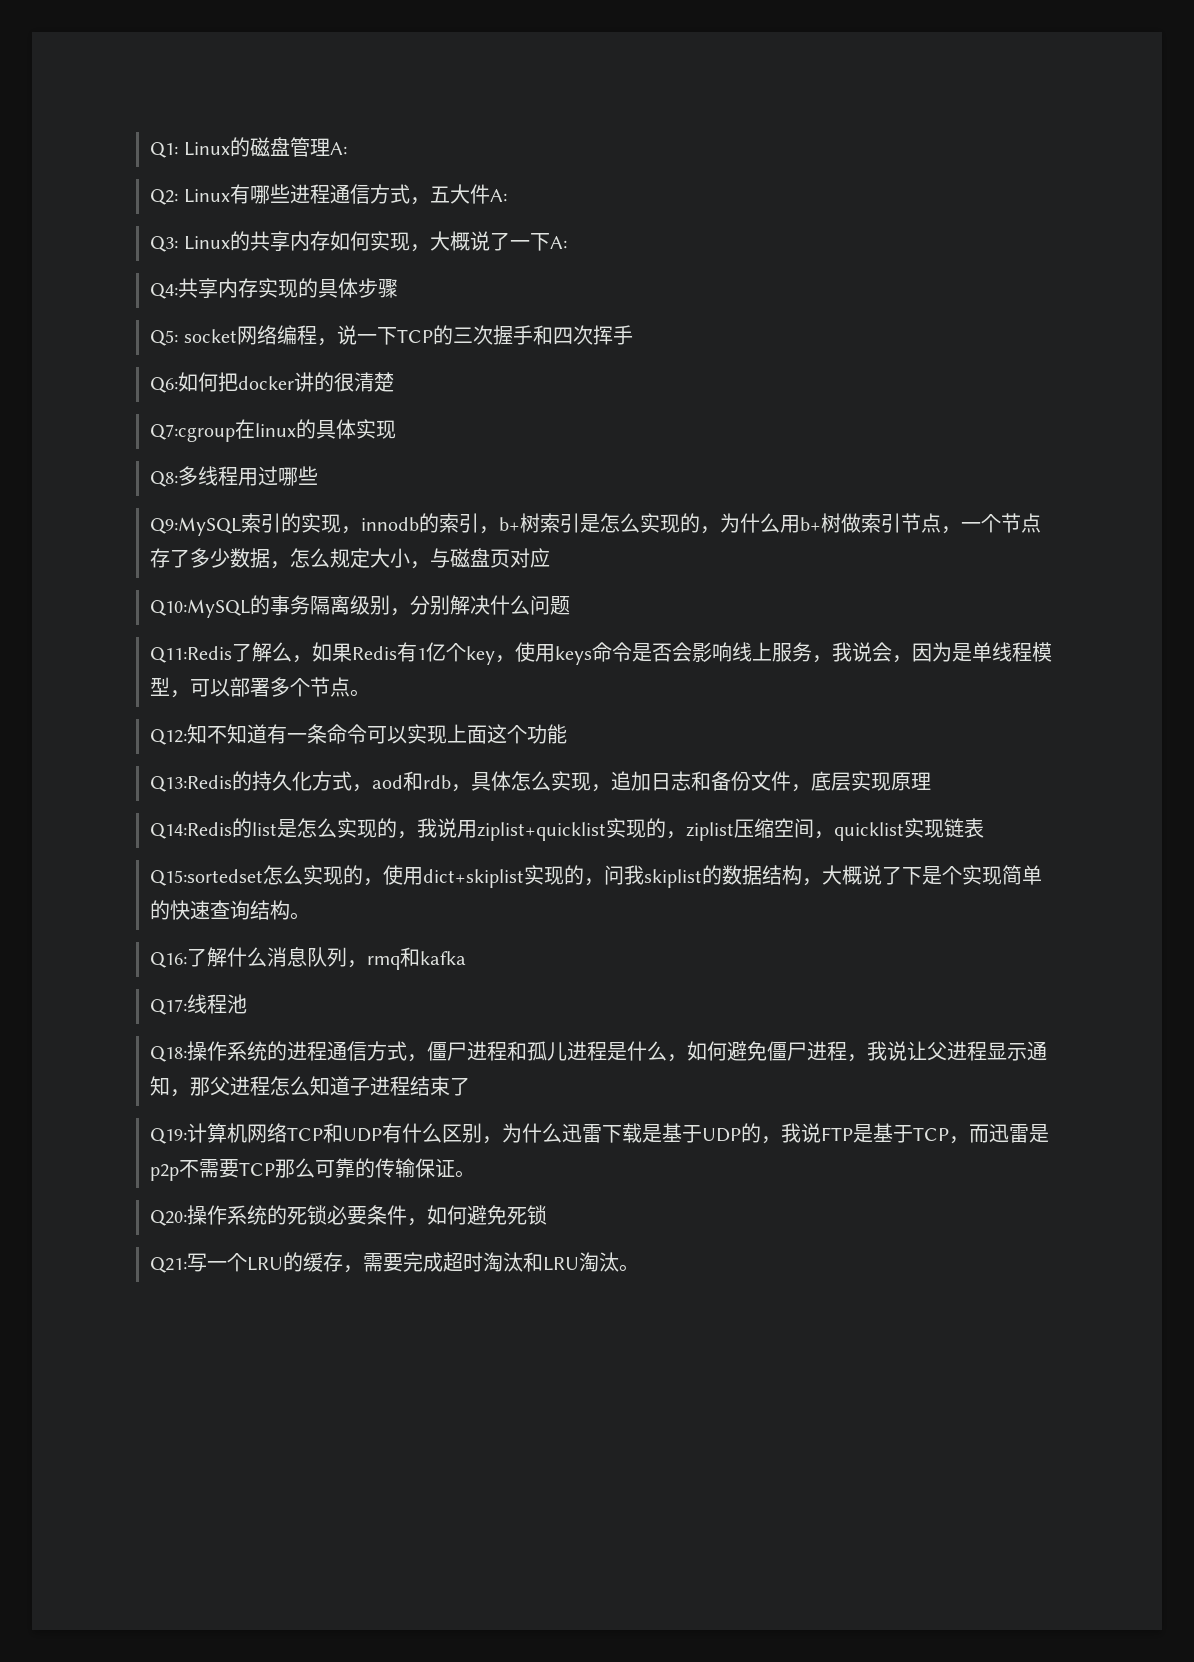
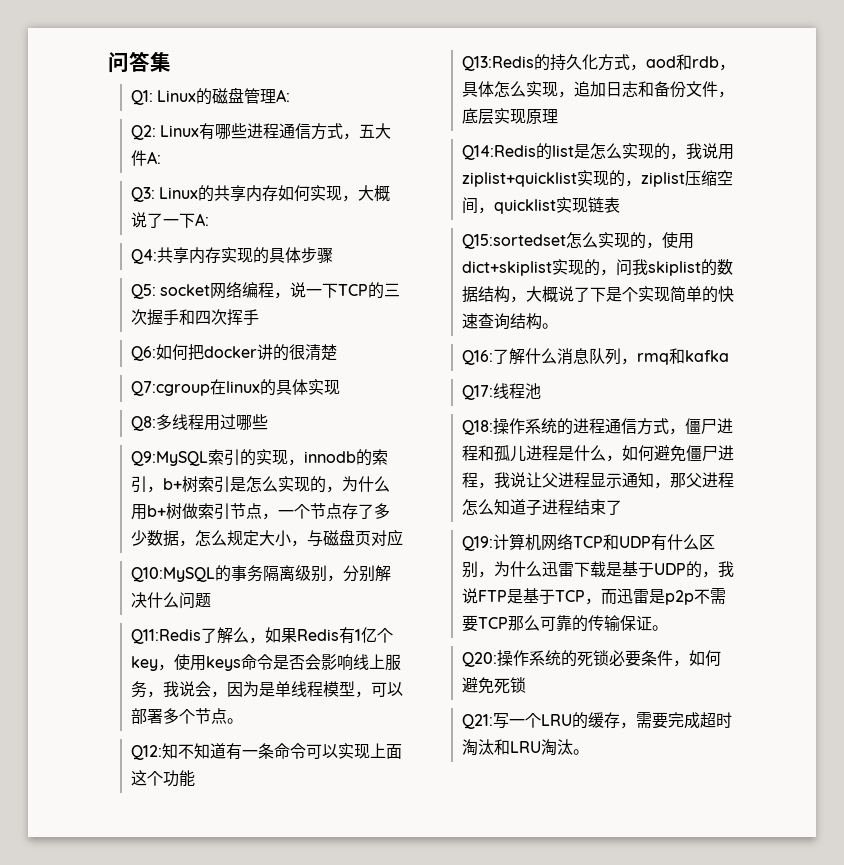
+ 问答集

